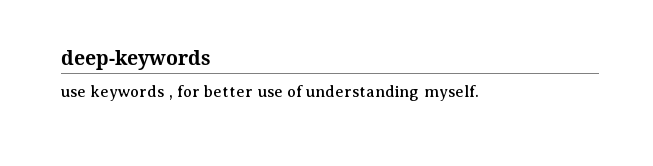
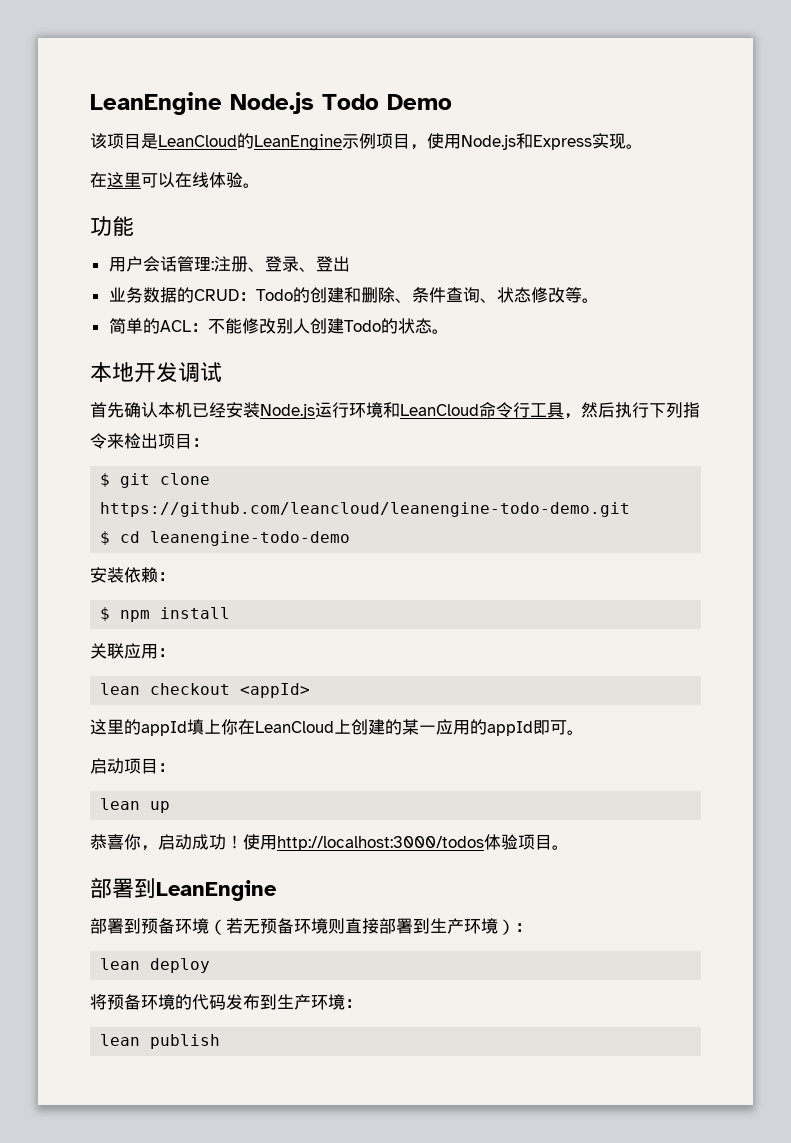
- deep-keywords
- use keywords , for better use of understanding myself.
+ LeanEngine Node.js Todo Demo
+ 该项目是LeanCloud的LeanEngine示例项目，使用Node.js和Express实现。
+ 在这里可以在线体验。
+ 功能
+ 用户会话管理:注册、登录、登出
+ 业务数据的CRUD：Todo的创建和删除、条件查询、状态修改等。
+ 简单的ACL：不能修改别人创建Todo的状态。
+ 本地开发调试
+ 首先确认本机已经安装Node.js运行环境和LeanCloud命令行工具，然后执行下列指令来检出项目：
+ $ git clone https://github.com/leancloud/leanengine-todo-demo.git
+ $ cd leanengine-todo-demo
+ 安装依赖：
+ $ npm install
+ 关联应用：
+ lean checkout <appId>
+ 这里的appId填上你在LeanCloud上创建的某一应用的appId即可。
+ 启动项目：
+ lean up
+ 恭喜你，启动成功！使用http://localhost:3000/todos体验项目。
+ 部署到LeanEngine
+ 部署到预备环境（若无预备环境则直接部署到生产环境）：
+ lean deploy
+ 将预备环境的代码发布到生产环境：
+ lean publish

